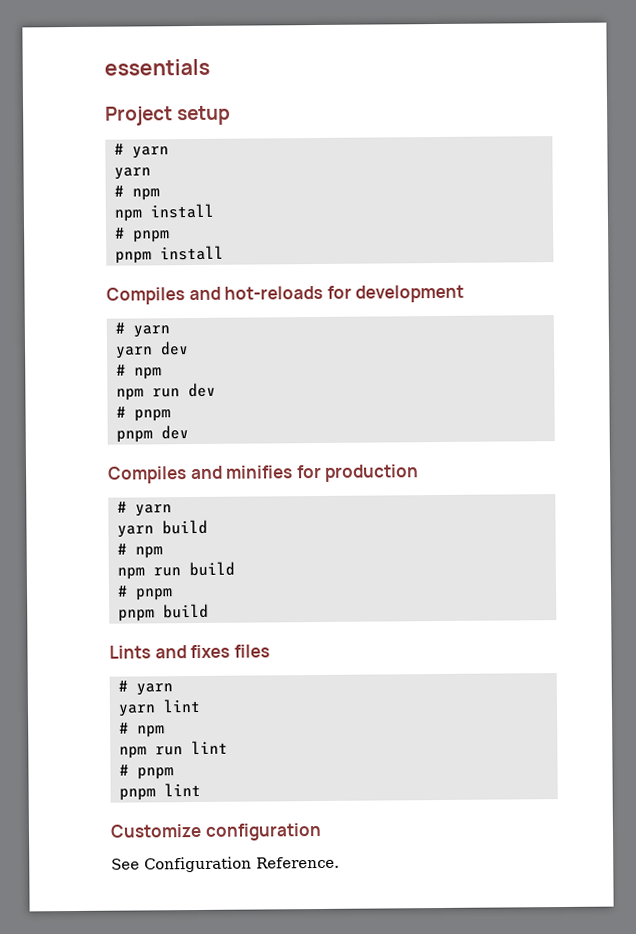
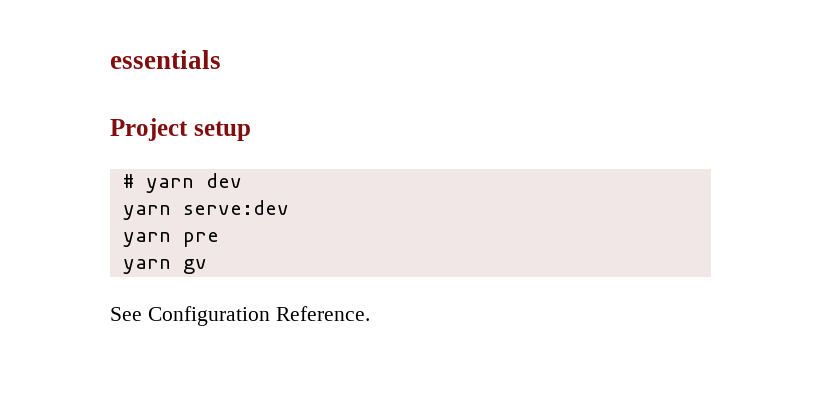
  Project setup
- # yarn
- yarn
- # npm
- npm install
- # pnpm
- pnpm install
- Compiles and hot-reloads for development
- # yarn
- yarn dev
- # npm
- npm run dev
- # pnpm
- pnpm dev
- Compiles and minifies for production
- # yarn
- yarn build
- # npm
- npm run build
- # pnpm
- pnpm build
- Lints and fixes files
- # yarn
- yarn lint
- # npm
- npm run lint
- # pnpm
- pnpm lint
- Customize configuration
+ # yarn dev
+ yarn serve:dev
+ yarn pre
+ yarn gv

